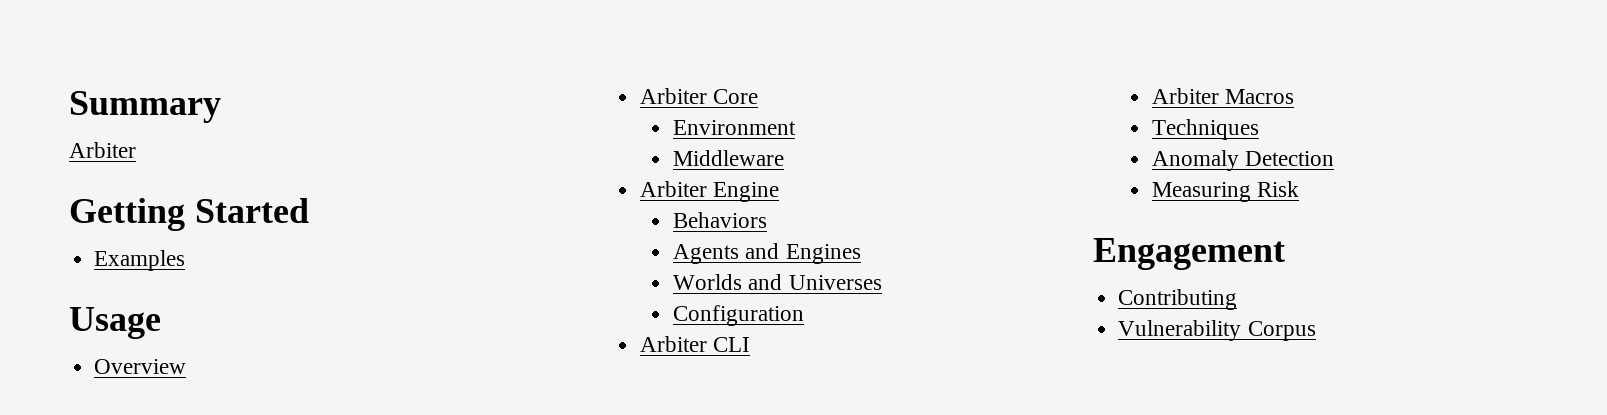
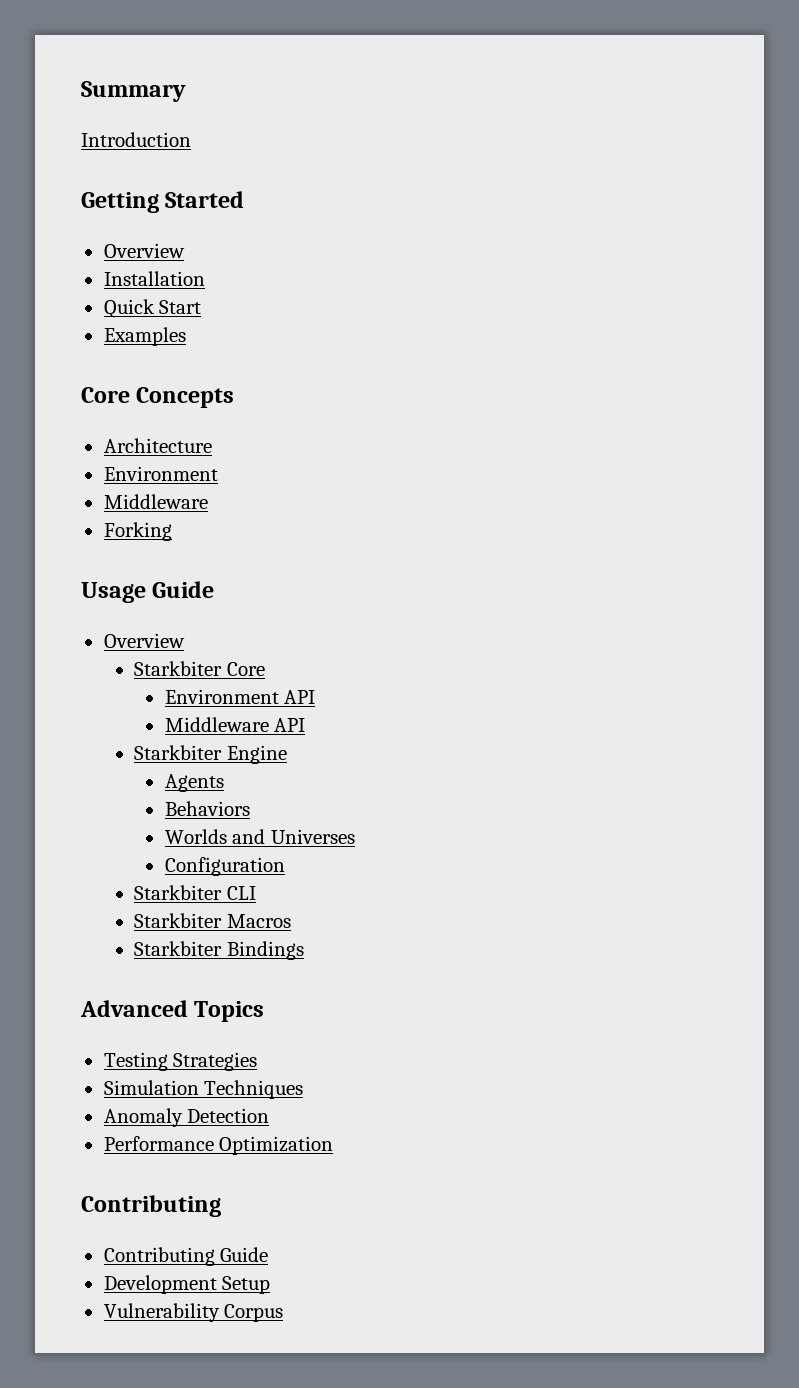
  Summary
- Arbiter
+ Introduction
  Getting Started
+ Overview
+ Installation
+ Quick Start
  Examples
- Usage
- Overview
- Arbiter Core
+ Core Concepts
+ Architecture
  Environment
  Middleware
- Arbiter Engine
+ Forking
+ Usage Guide
+ Overview
+ Starkbiter Core
+ Environment API
+ Middleware API
+ Starkbiter Engine
+ Agents
- Agents and Engines
- Arbiter CLI
+ Starkbiter CLI
- Arbiter Macros
+ Starkbiter Macros
- Techniques
+ Starkbiter Bindings
+ Advanced Topics
+ Testing Strategies
+ Simulation Techniques
  Anomaly Detection
- Measuring Risk
- Engagement
+ Performance Optimization
  Contributing
+ Contributing Guide
+ Development Setup

